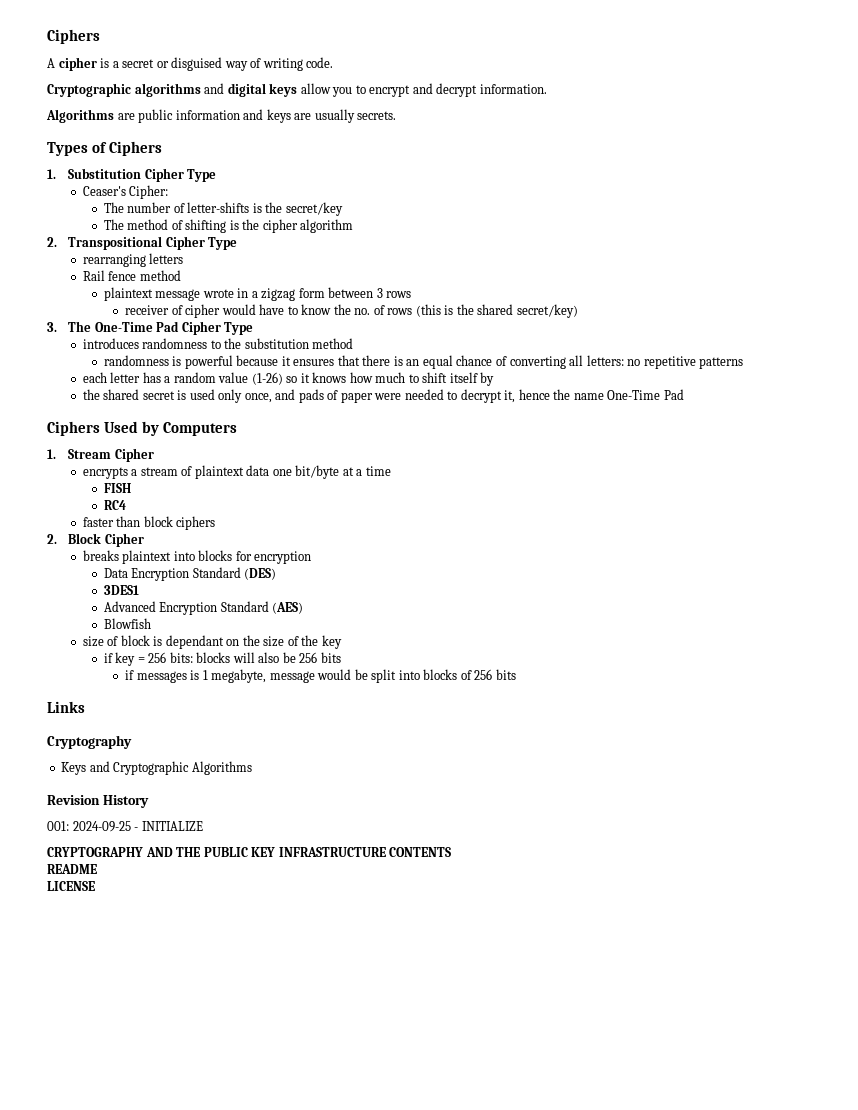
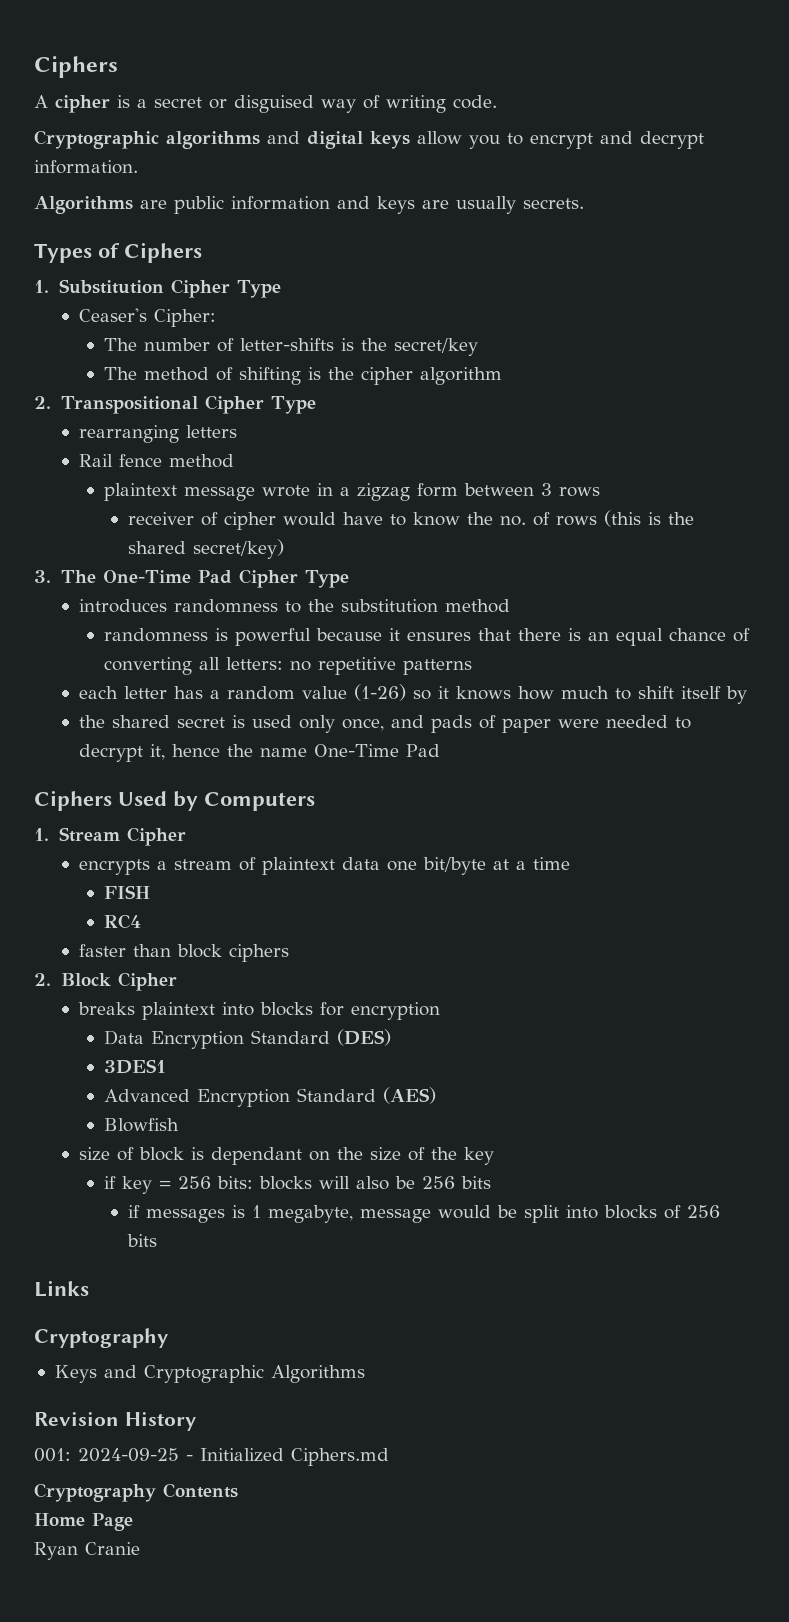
- 001: 2024-09-25 - INITIALIZE
- CRYPTOGRAPHY AND THE PUBLIC KEY INFRASTRUCTURE CONTENTS
- README
- LICENSE
+ 001: 2024-09-25 - Initialized Ciphers.md
+ Cryptography Contents
+ Home Page
+ Ryan Cranie

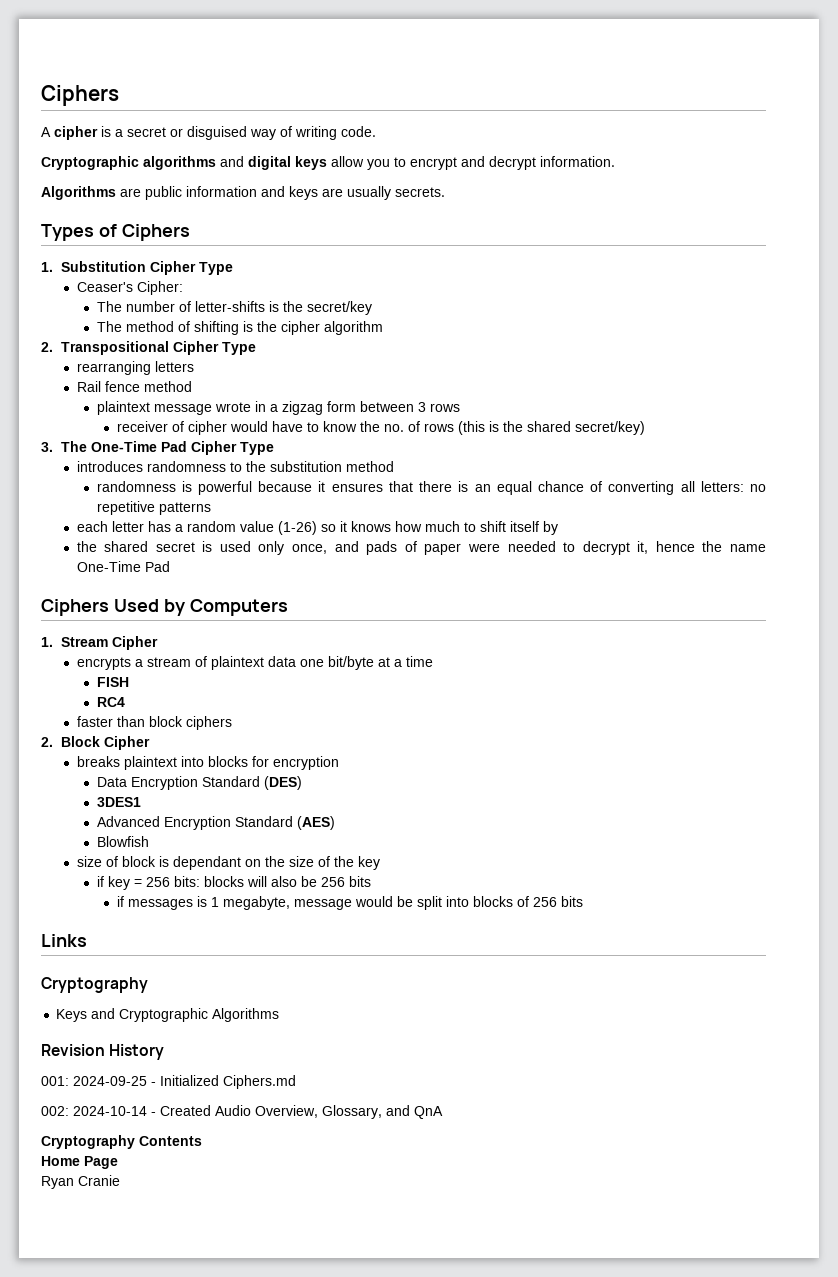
+ 002: 2024-10-14 - Created Audio Overview, Glossary, and QnA

